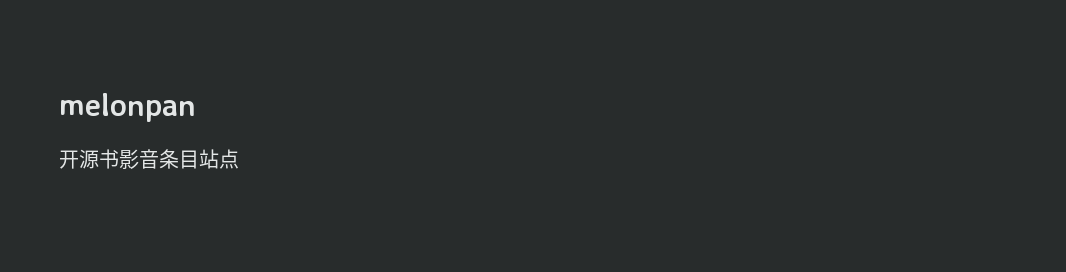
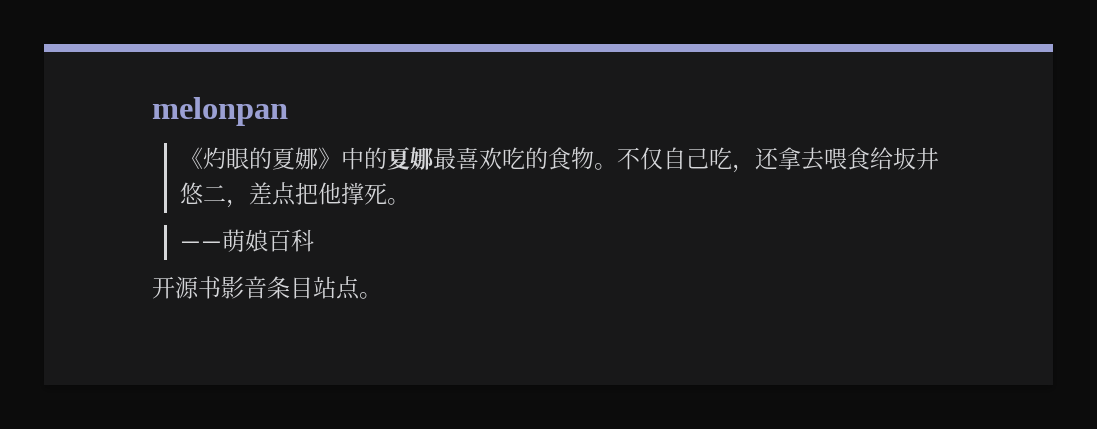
+ 《灼眼的夏娜》中的夏娜最喜欢吃的食物。不仅自己吃，还拿去喂食给坂井悠二，差点把他撑死。
+ ——萌娘百科
- 开源书影音条目站点
+ 开源书影音条目站点。

